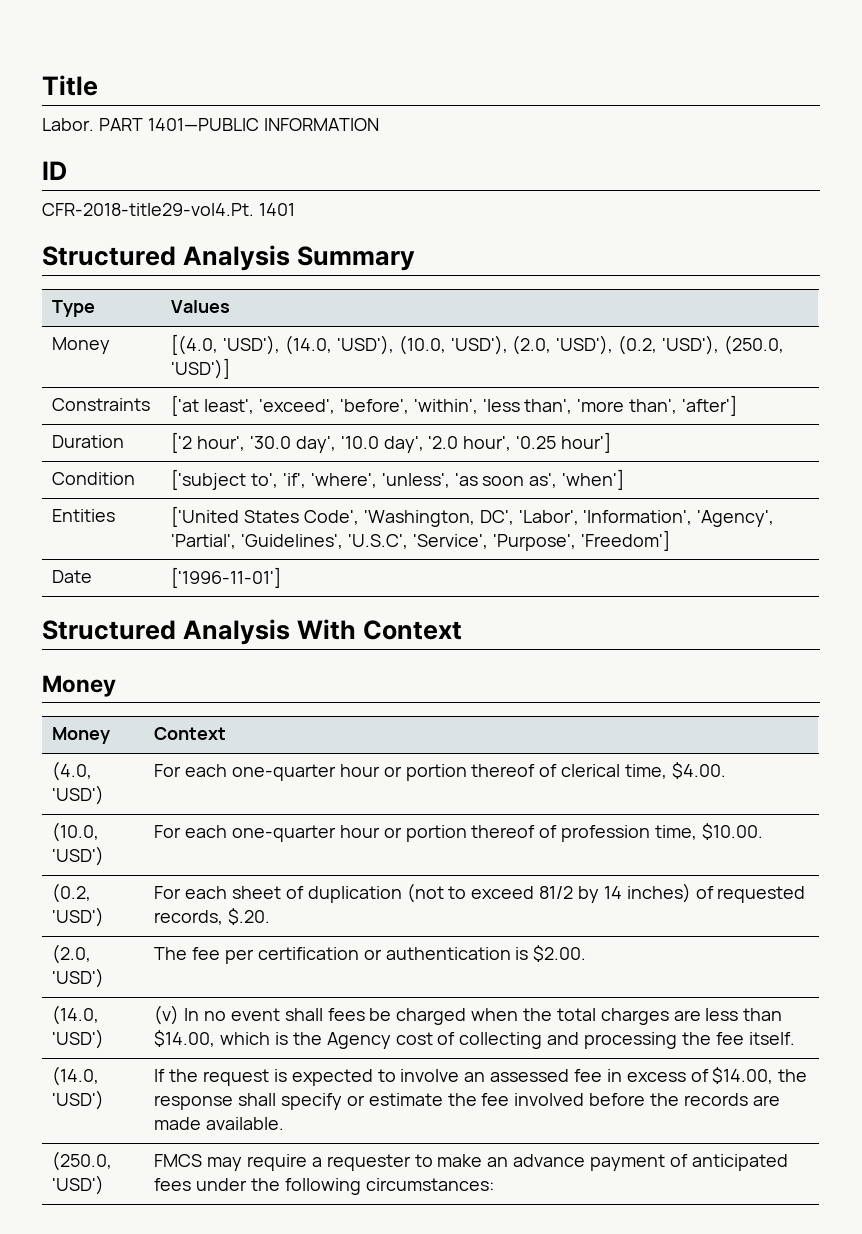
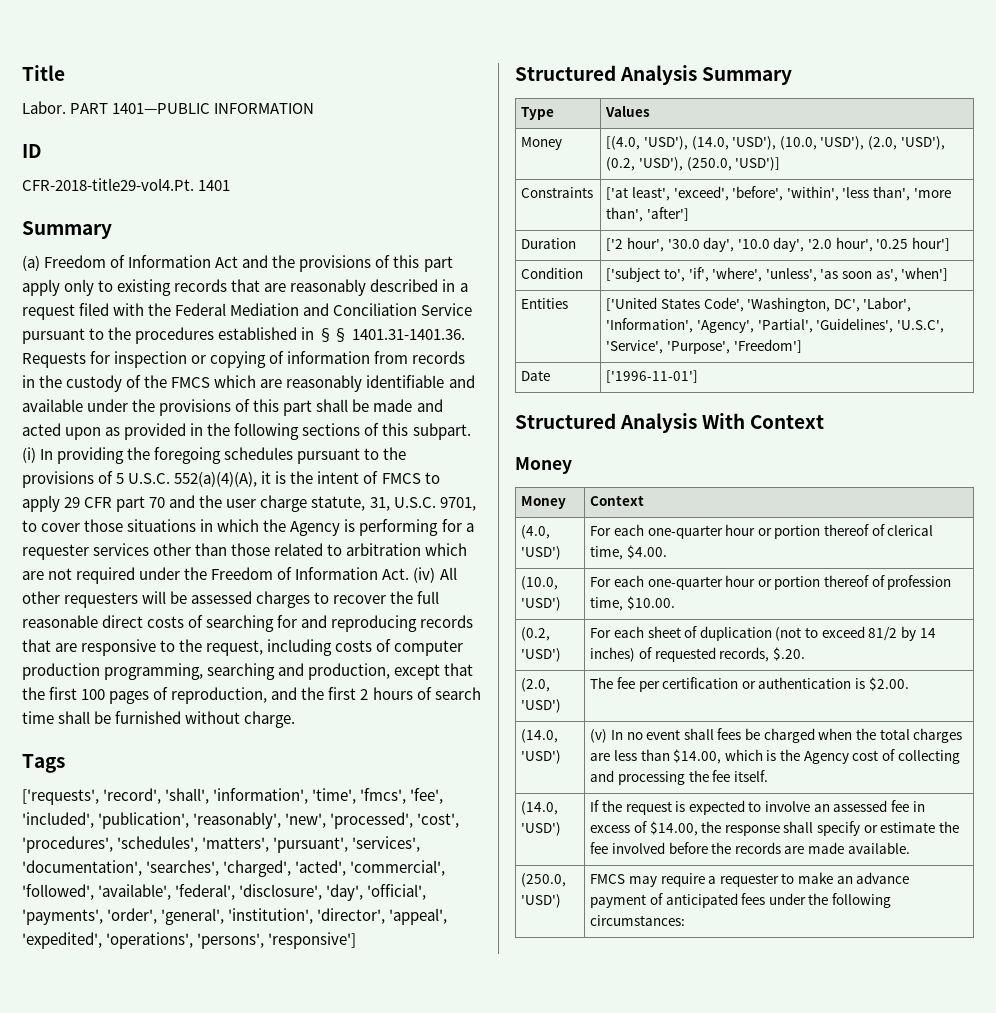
  CFR-2018-title29-vol4.Pt. 1401
+ Summary
+ (a) Freedom of Information Act and the provisions of this part apply only to existing records that are reasonably described in a request filed with the Federal Mediation and Conciliation Service pursuant to the procedures established in §§ 1401.31-1401.36. Requests for inspection or copying of information from records in the custody of the FMCS which are reasonably identifiable and available under the provisions of this part shall be made and acted upon as provided in the following sections of this subpart. (i) In providing the foregoing schedules pursuant to the provisions of 5 U.S.C. 552(a)(4)(A), it is the intent of FMCS to apply 29 CFR part 70 and the user charge statute, 31, U.S.C. 9701, to cover those situations in which the Agency is performing for a requester services other than those related to arbitration which are not required under the Freedom of Information Act. (iv) All other requesters will be assessed charges to recover the full reasonable direct costs of searching for and reproducing records that are responsive to the request, including costs of computer production programming, searching and production, except that the first 100 pages of reproduction, and the first 2 hours of search time shall be furnished without charge.
+ Tags
+ ['requests', 'record', 'shall', 'information', 'time', 'fmcs', 'fee', 'included', 'publication', 'reasonably', 'new', 'processed', 'cost', 'procedures', 'schedules', 'matters', 'pursuant', 'services', 'documentation', 'searches', 'charged', 'acted', 'commercial', 'followed', 'available', 'federal', 'disclosure', 'day', 'official', 'payments', 'order', 'general', 'institution', 'director', 'appeal', 'expedited', 'operations', 'persons', 'responsive']

